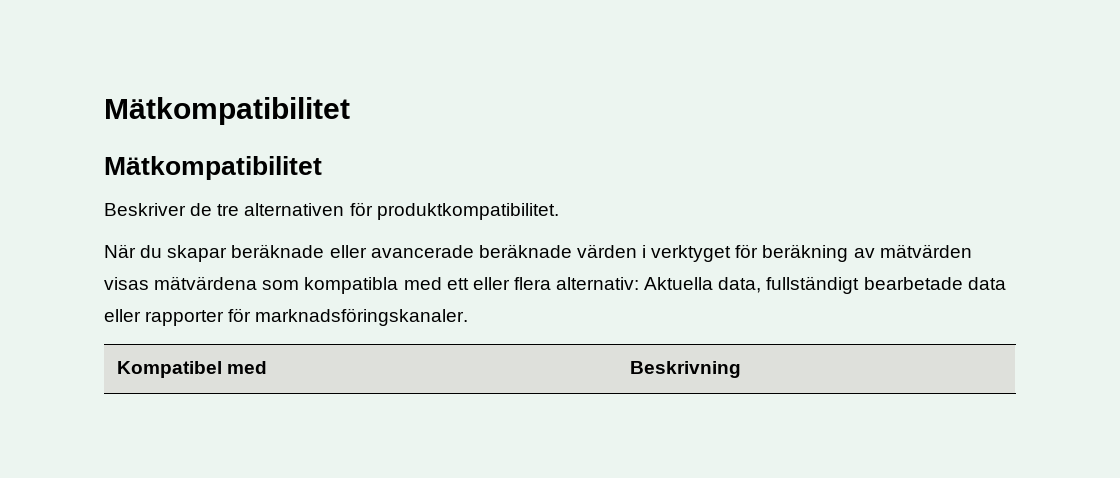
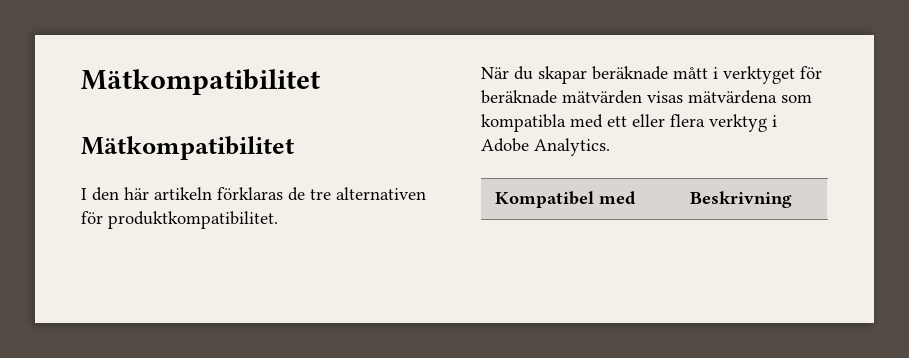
- Beskriver de tre alternativen för produktkompatibilitet.
+ I den här artikeln förklaras de tre alternativen för produktkompatibilitet.
- När du skapar beräknade eller avancerade beräknade värden i verktyget för beräkning av mätvärden visas mätvärdena som kompatibla med ett eller flera alternativ: Aktuella data, fullständigt bearbetade data eller rapporter för marknadsföringskanaler.
+ När du skapar beräknade mått i verktyget för beräknade mätvärden visas mätvärdena som kompatibla med ett eller flera verktyg i Adobe Analytics.

